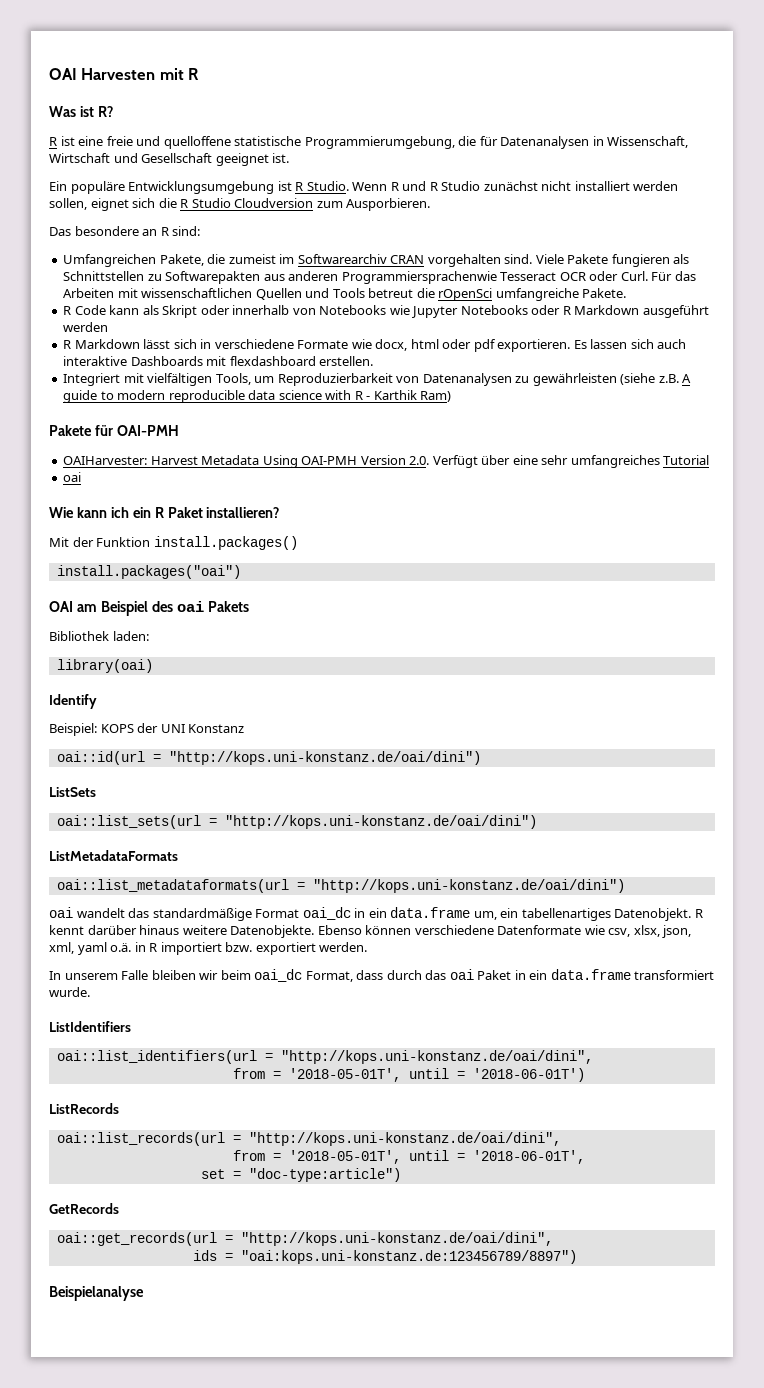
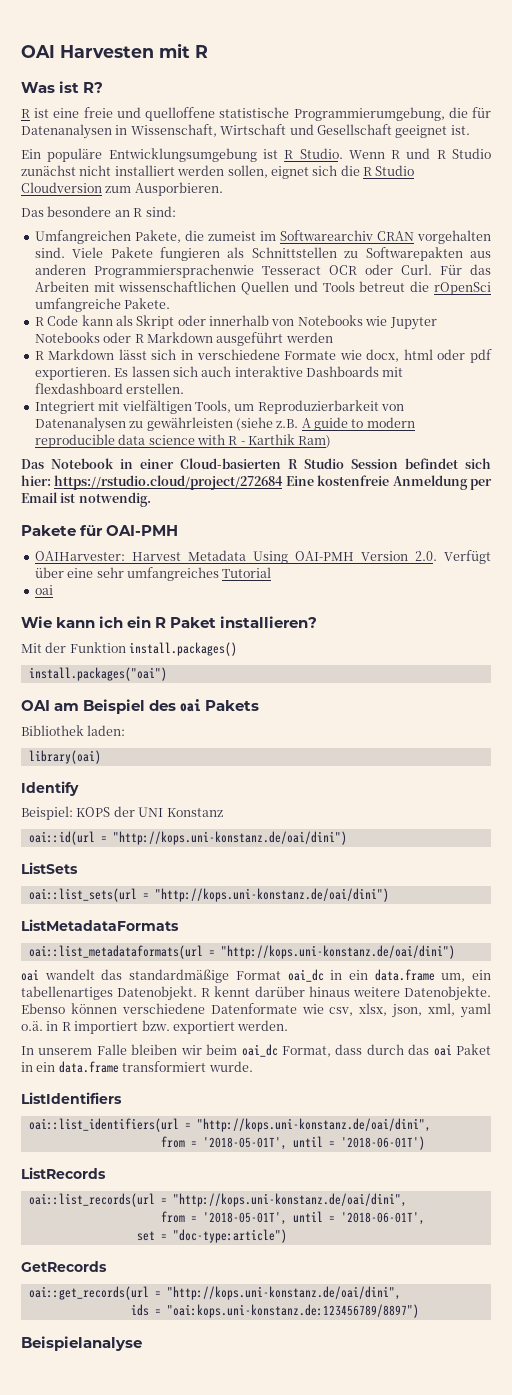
+ Das Notebook in einer Cloud-basierten R Studio Session befindet sich hier: https://rstudio.cloud/project/272684 Eine kostenfreie Anmeldung per Email ist notwendig.

